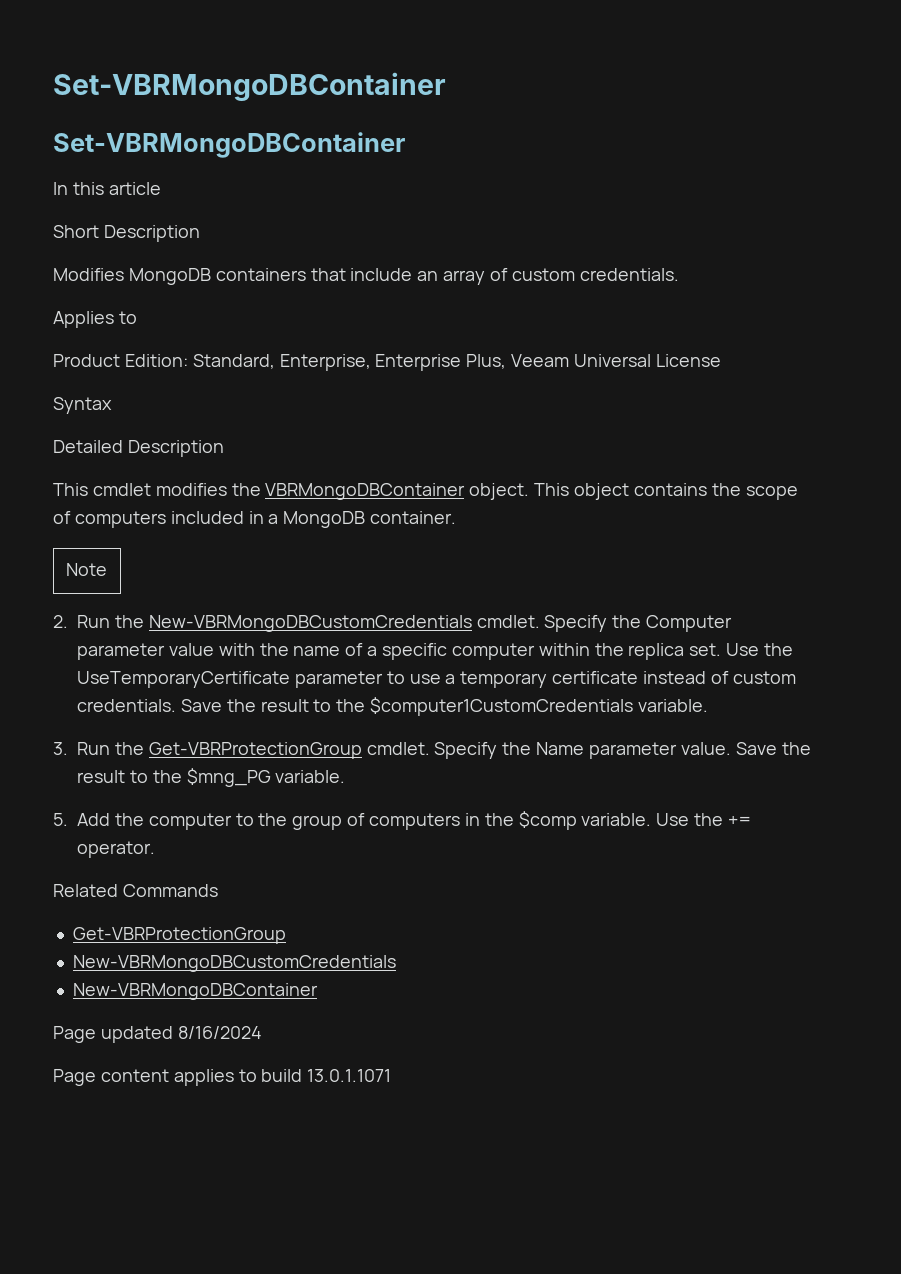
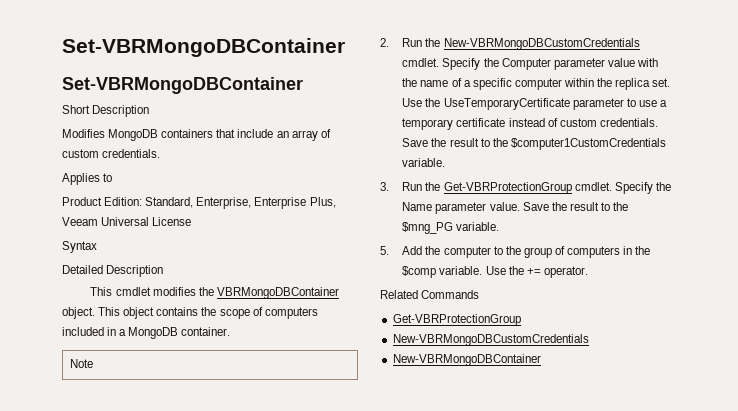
- In this article
- Page updated 8/16/2024
- Page content applies to build 13.0.1.1071

